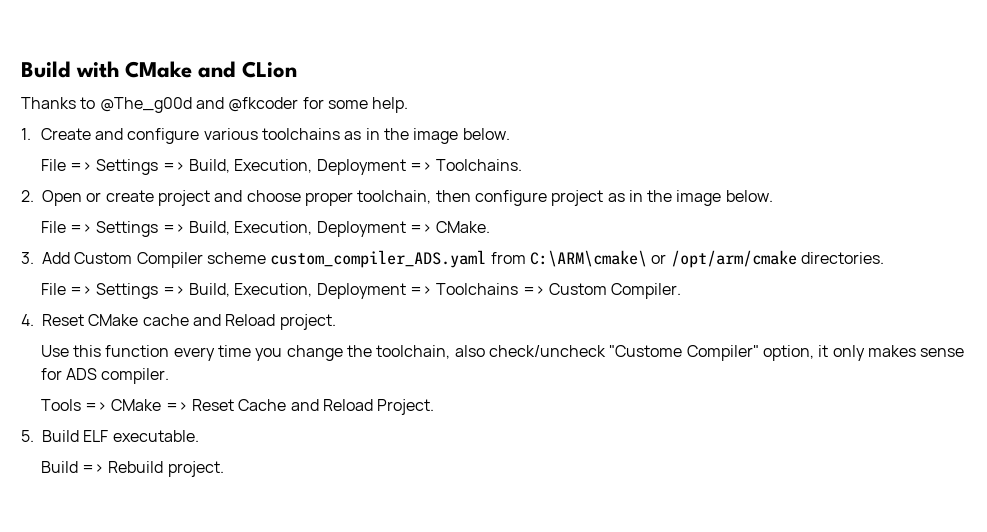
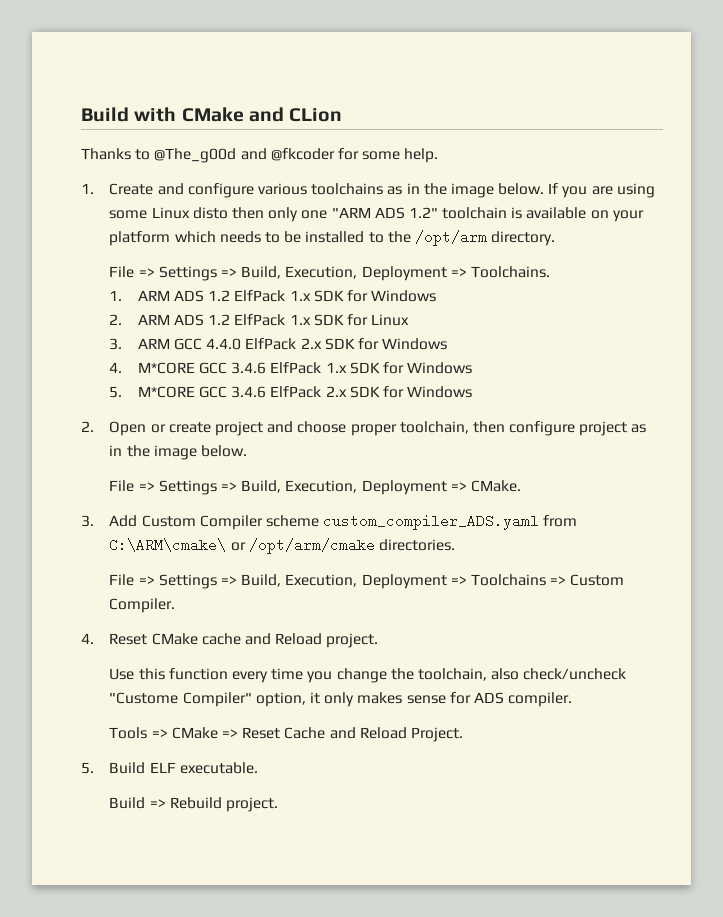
+ If you are using some Linux disto then only one "ARM ADS 1.2" toolchain is available on your platform which needs to be installed to the /opt/arm directory.
+ 1. ARM ADS 1.2 ElfPack 1.x SDK for Windows
+ 2. ARM ADS 1.2 ElfPack 1.x SDK for Linux
+ 3. ARM GCC 4.4.0 ElfPack 2.x SDK for Windows
+ 4. M*CORE GCC 3.4.6 ElfPack 1.x SDK for Windows
+ 5. M*CORE GCC 3.4.6 ElfPack 2.x SDK for Windows

